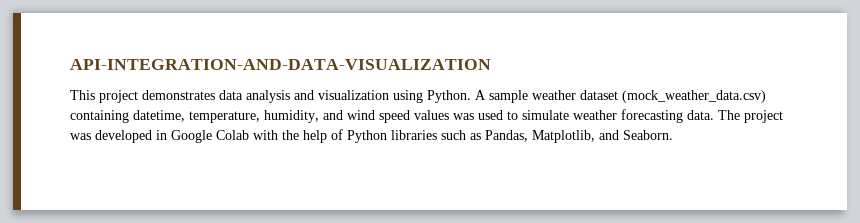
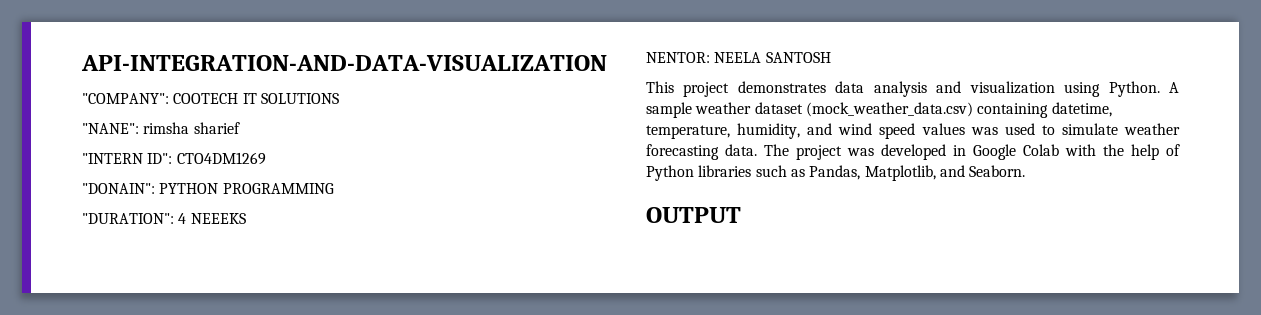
+ "COMPANY": COOTECH IT SOLUTIONS
+ "NANE": rimsha sharief
+ "INTERN ID": CTO4DM1269
+ "DONAIN": PYTHON PROGRAMMING
+ "DURATION": 4 NEEEKS
+ NENTOR: NEELA SANTOSH
+ OUTPUT

